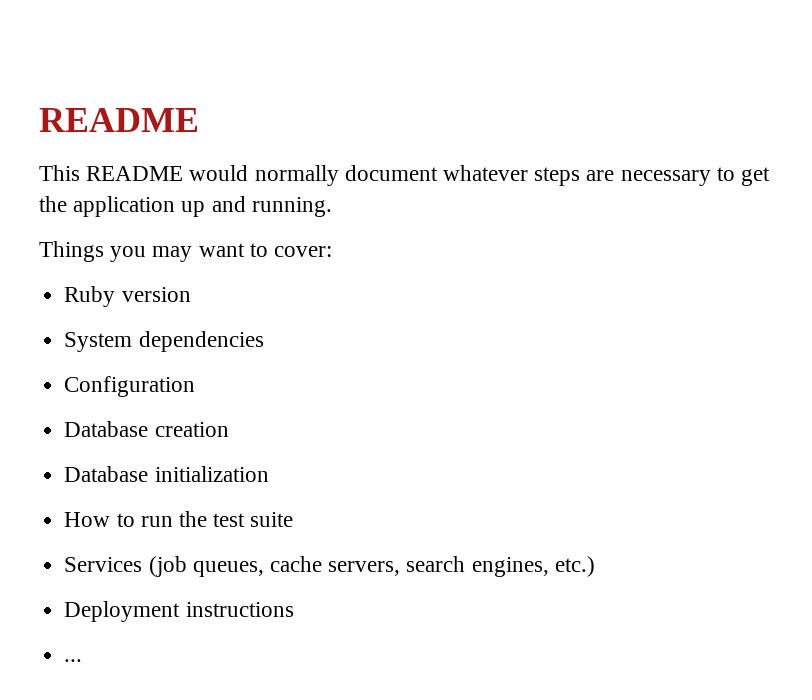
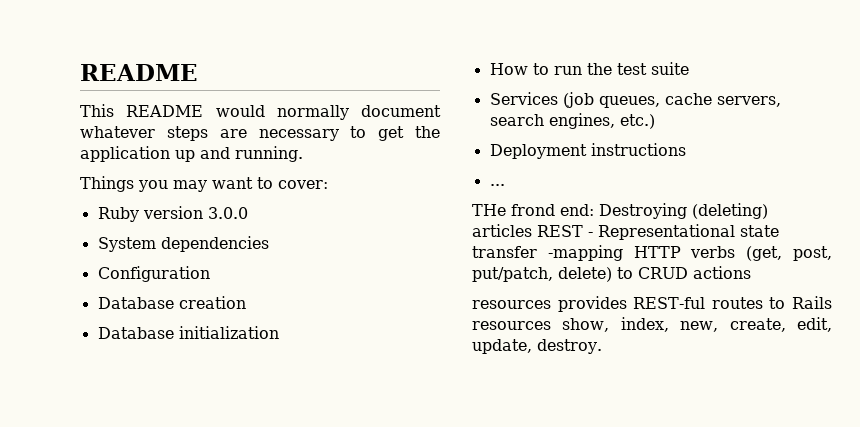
- Ruby version
+ Ruby version 3.0.0
+ THe frond end: Destroying (deleting) articles REST - Representational state transfer -mapping HTTP verbs (get, post, put/patch, delete) to CRUD actions
+ resources provides REST-ful routes to Rails resources show, index, new, create, edit, update, destroy.

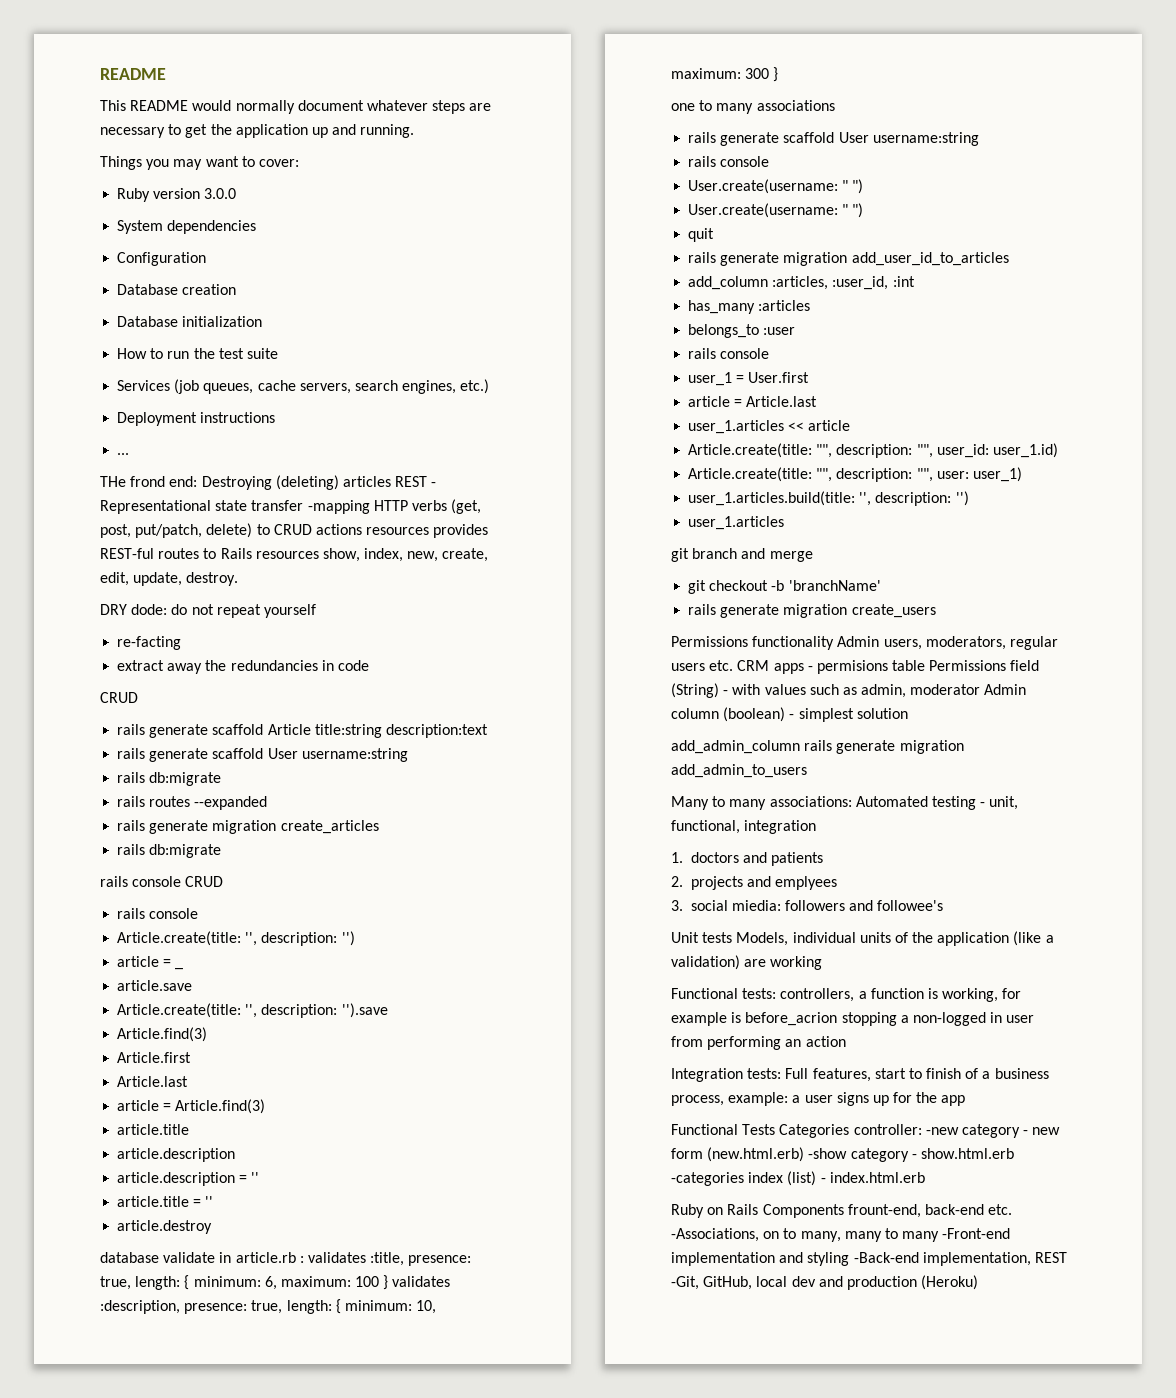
- THe frond end: Destroying (deleting) articles REST - Representational state transfer -mapping HTTP verbs (get, post, put/patch, delete) to CRUD actions
- resources provides REST-ful routes to Rails resources show, index, new, create, edit, update, destroy.
+ THe frond end: Destroying (deleting) articles REST - Representational state transfer -mapping HTTP verbs (get, post, put/patch, delete) to CRUD actions resources provides REST-ful routes to Rails resources show, index, new, create, edit, update, destroy.
+ DRY dode: do not repeat yourself
+ re-facting
+ extract away the redundancies in code
+ CRUD
+ rails generate scaffold Article title:string description:text
+ rails generate scaffold User username:string
+ rails db:migrate
+ rails routes --expanded
+ rails generate migration create_articles
+ rails db:migrate
+ rails console CRUD
+ rails console
+ Article.create(title: '', description: '')
+ article = _
+ article.save
+ Article.create(title: '', description: '').save
+ Article.find(3)
+ Article.first
+ Article.last
+ article = Article.find(3)
+ article.title
+ article.description
+ article.description = ''
+ article.title = ''
+ article.destroy
+ database validate in article.rb : validates :title, presence: true, length: { minimum: 6, maximum: 100 } validates :description, presence: true, length: { minimum: 10, maximum: 300 }
+ one to many associations
+ rails generate scaffold User username:string
+ rails console
+ User.create(username: " ")
+ User.create(username: " ")
+ quit
+ rails generate migration add_user_id_to_articles
+ add_column :articles, :user_id, :int
+ has_many :articles
+ belongs_to :user
+ rails console
+ user_1 = User.first
+ article = Article.last
+ user_1.articles << article
+ Article.create(title: "", description: "", user_id: user_1.id)
+ Article.create(title: "", description: "", user: user_1)
+ user_1.articles.build(title: '', description: '')
+ user_1.articles
+ git branch and merge
+ git checkout -b 'branchName'
+ rails generate migration create_users
+ Permissions functionality Admin users, moderators, regular users etc. CRM apps - permisions table Permissions field (String) - with values such as admin, moderator Admin column (boolean) - simplest solution
+ add_admin_column rails generate migration add_admin_to_users
+ Many to many associations: Automated testing - unit, functional, integration
+ 1. doctors and patients
+ 2. projects and emplyees
+ 3. social miedia: followers and followee's
+ Unit tests Models, individual units of the application (like a validation) are working
+ Functional tests: controllers, a function is working, for example is before_acrion stopping a non-logged in user from performing an action
+ Integration tests: Full features, start to finish of a business process, example: a user signs up for the app
+ Functional Tests Categories controller: -new category - new form (new.html.erb) -show category - show.html.erb -categories index (list) - index.html.erb
+ Ruby on Rails Components frount-end, back-end etc. -Associations, on to many, many to many -Front-end implementation and styling -Back-end implementation, REST -Git, GitHub, local dev and production (Heroku)

